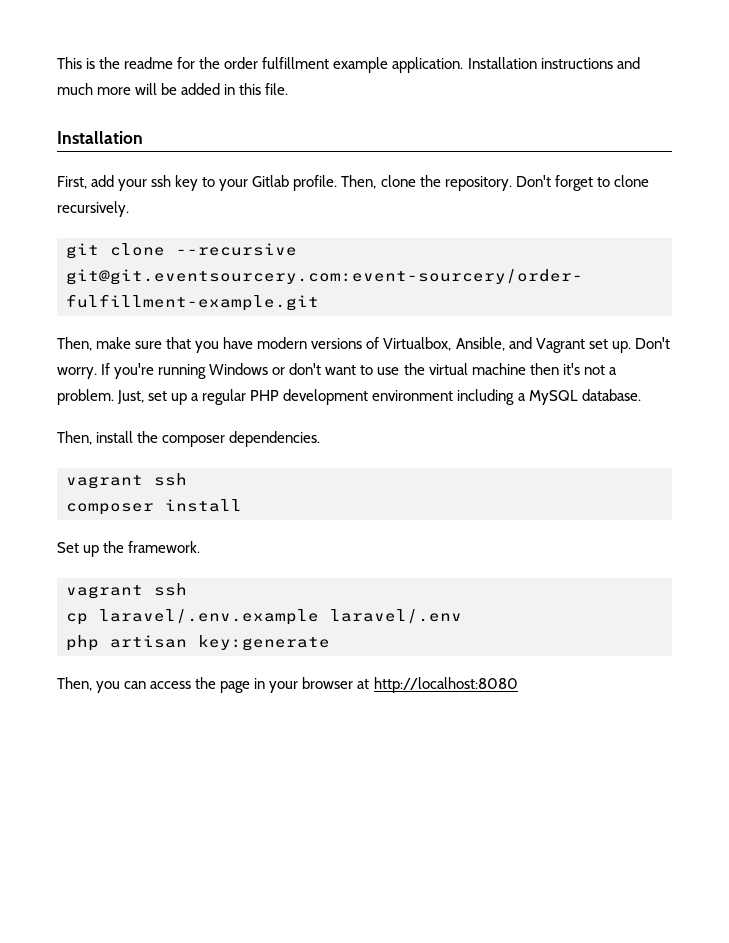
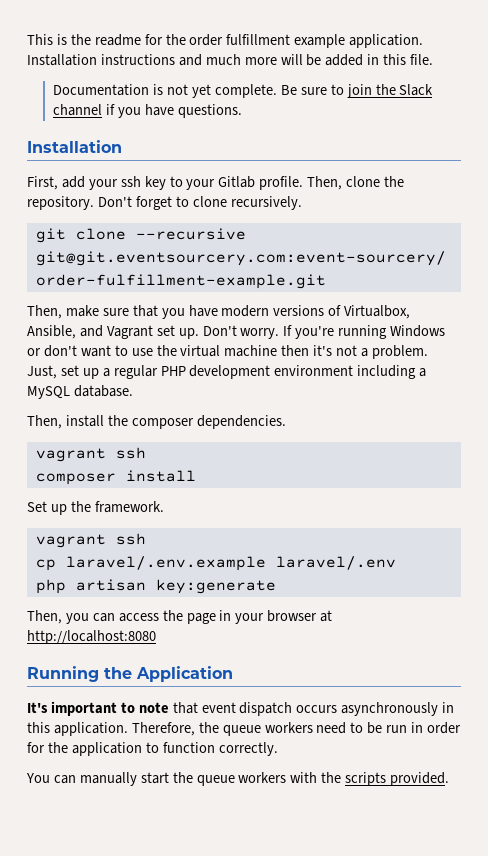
+ Documentation is not yet complete. Be sure to join the Slack channel if you have questions.
+ Running the Application
+ It's important to note that event dispatch occurs asynchronously in this application. Therefore, the queue workers need to be run in order for the application to function correctly.
+ You can manually start the queue workers with the scripts provided.

